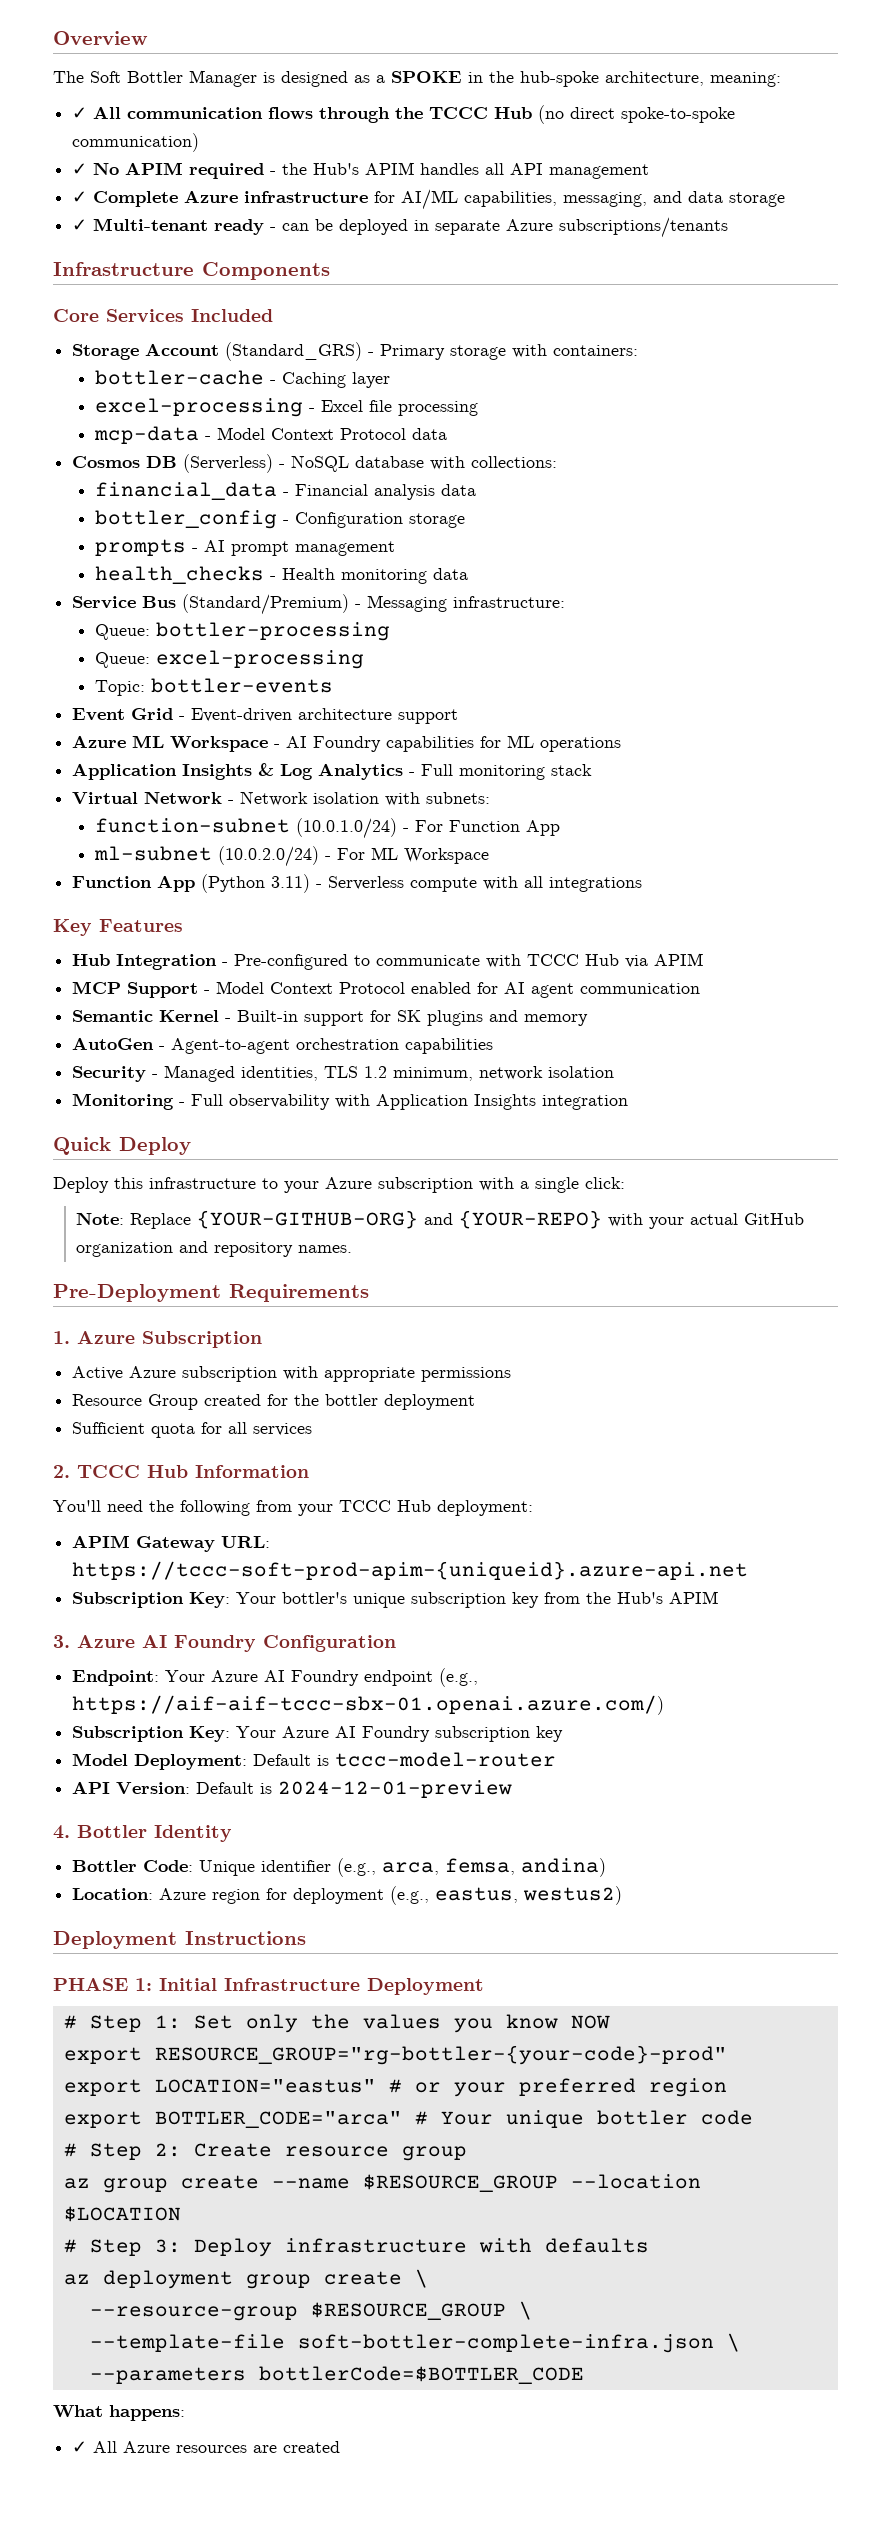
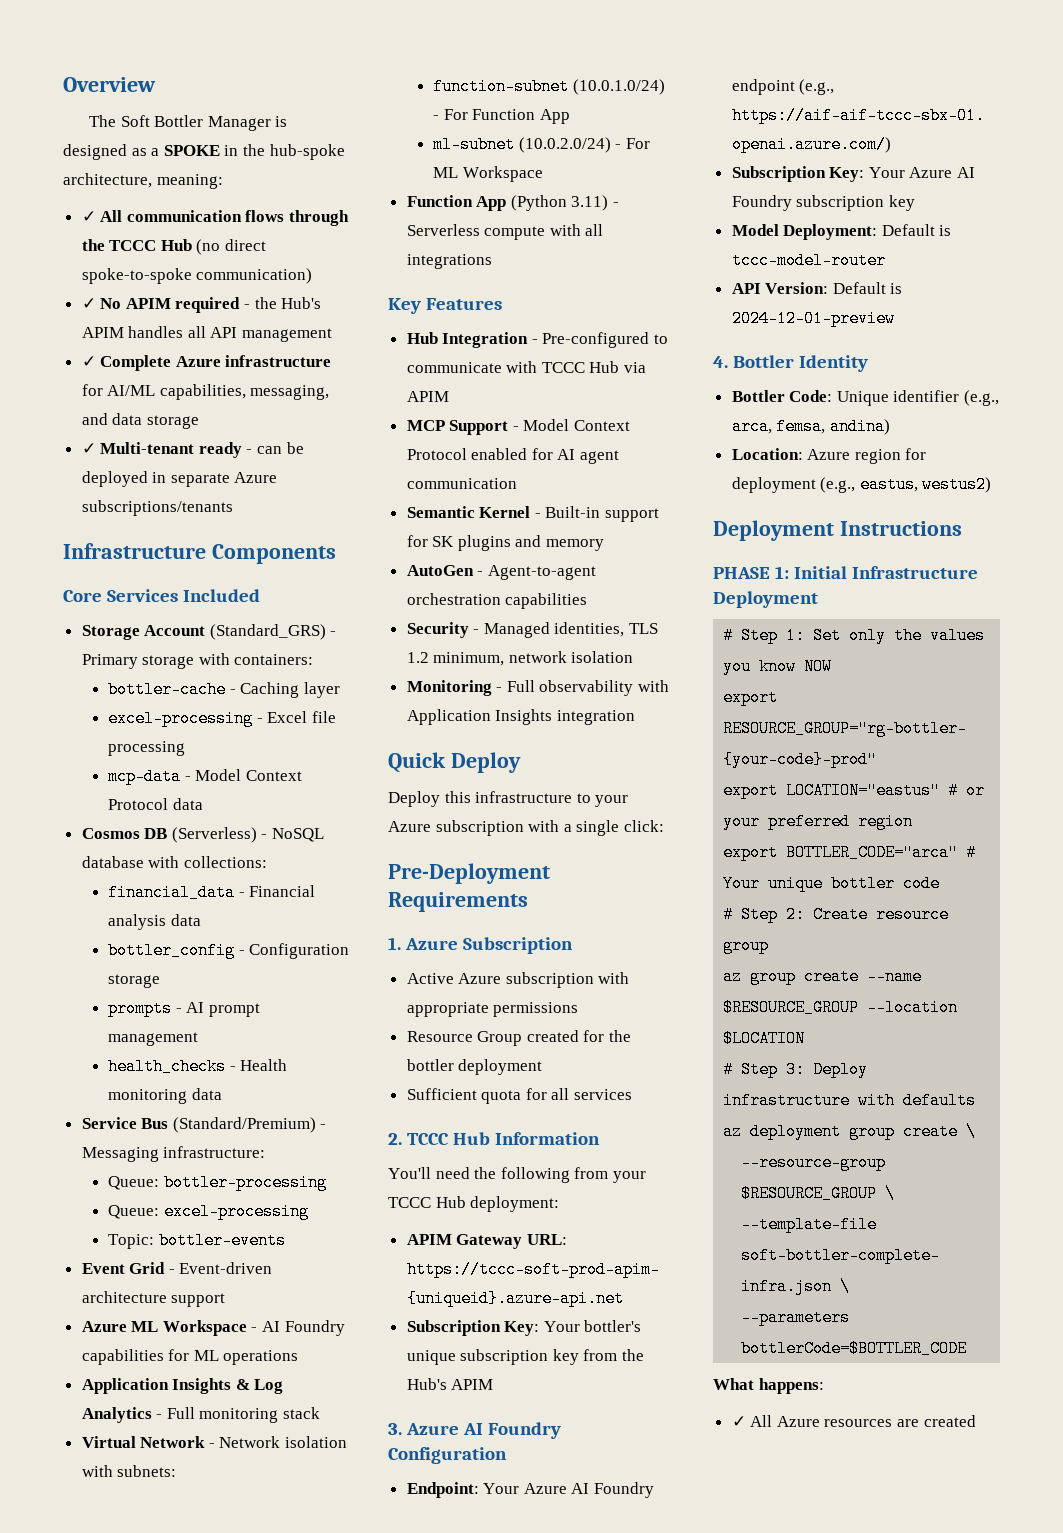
- Note: Replace {YOUR-GITHUB-ORG} and {YOUR-REPO} with your actual GitHub organization and repository names.

